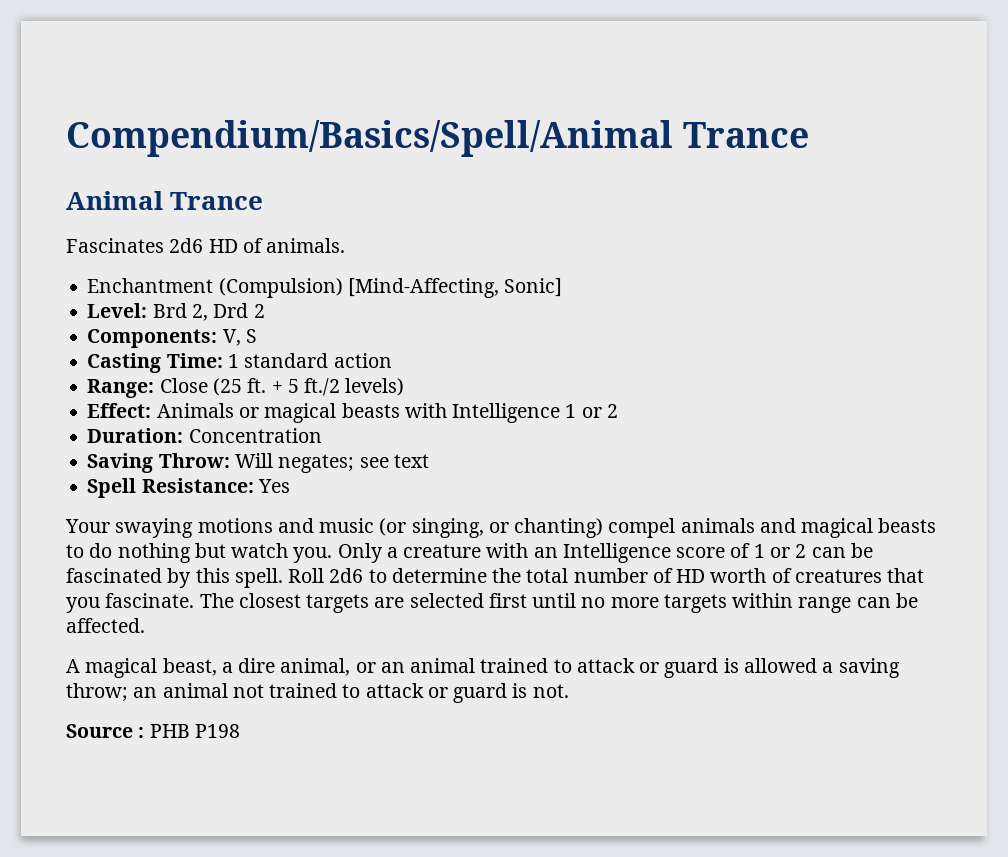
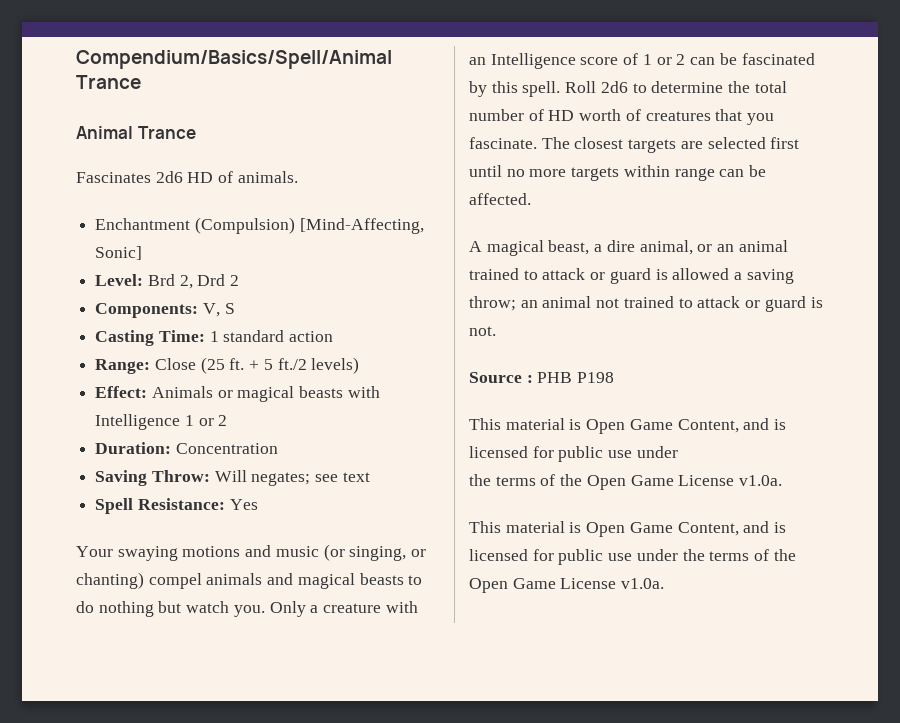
  Source : PHB P198
+ This material is Open Game Content, and is licensed for public use under
+ the terms of the Open Game License v1.0a.
+ This material is Open Game Content, and is licensed for public use under the terms of the Open Game License v1.0a.

